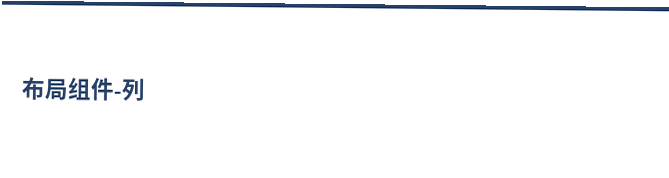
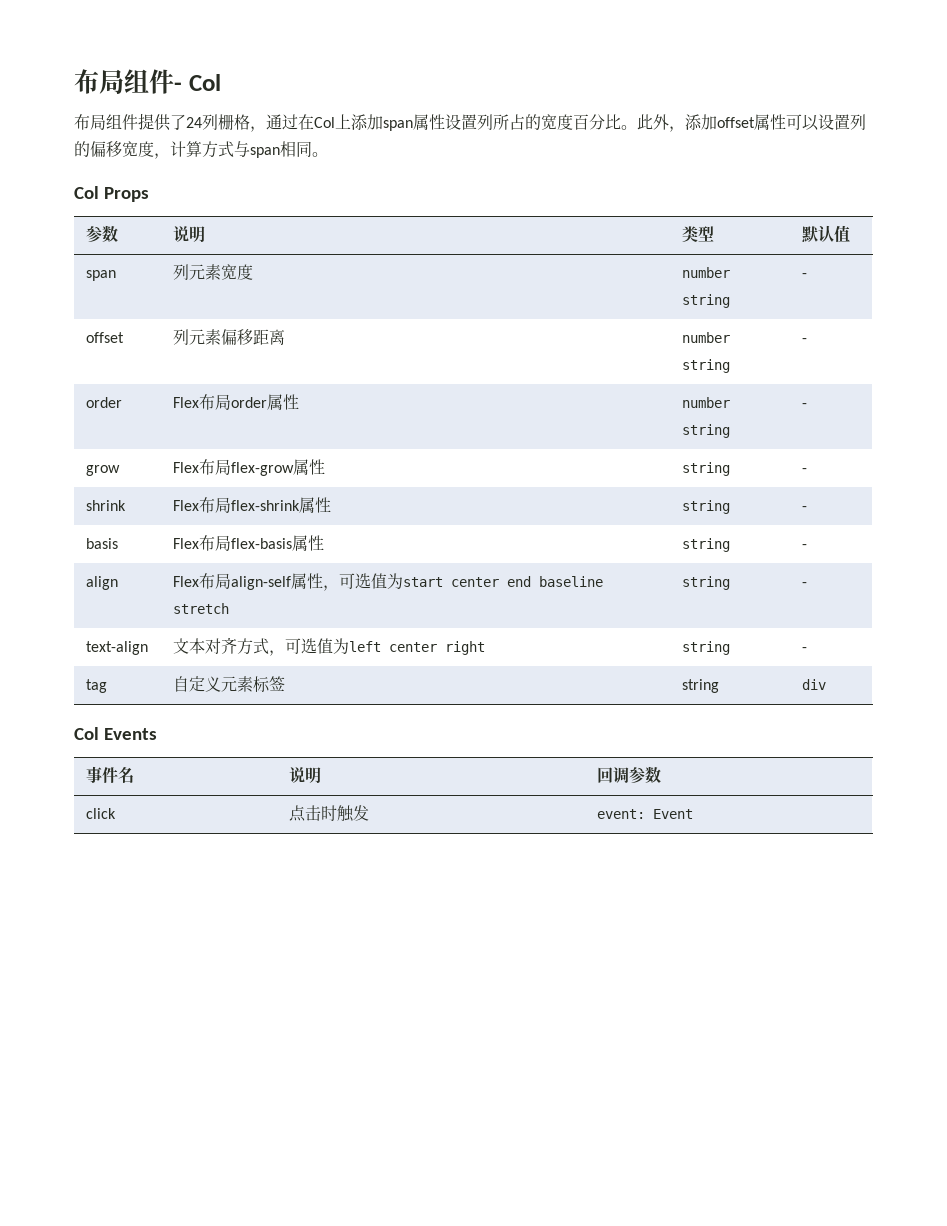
- 布局组件-列
+ 布局组件- Col
+ 布局组件提供了24列栅格，通过在Col上添加span属性设置列所占的宽度百分比。此外，添加offset属性可以设置列的偏移宽度，计算方式与span相同。
+ Col Props
+ 参数 | 说明 | 类型 | 默认值
+ span | 列元素宽度 | number string | -
+ offset | 列元素偏移距离 | number string | -
+ order | Flex布局order属性 | number string | -
+ grow | Flex布局flex-grow属性 | string | -
+ shrink | Flex布局flex-shrink属性 | string | -
+ basis | Flex布局flex-basis属性 | string | -
+ align | Flex布局align-self属性，可选值为start center end baseline stretch | string | -
+ text-align | 文本对齐方式，可选值为left center right | string | -
+ tag | 自定义元素标签 | string | div
+ Col Events
+ 事件名 | 说明 | 回调参数
+ click | 点击时触发 | event: Event

